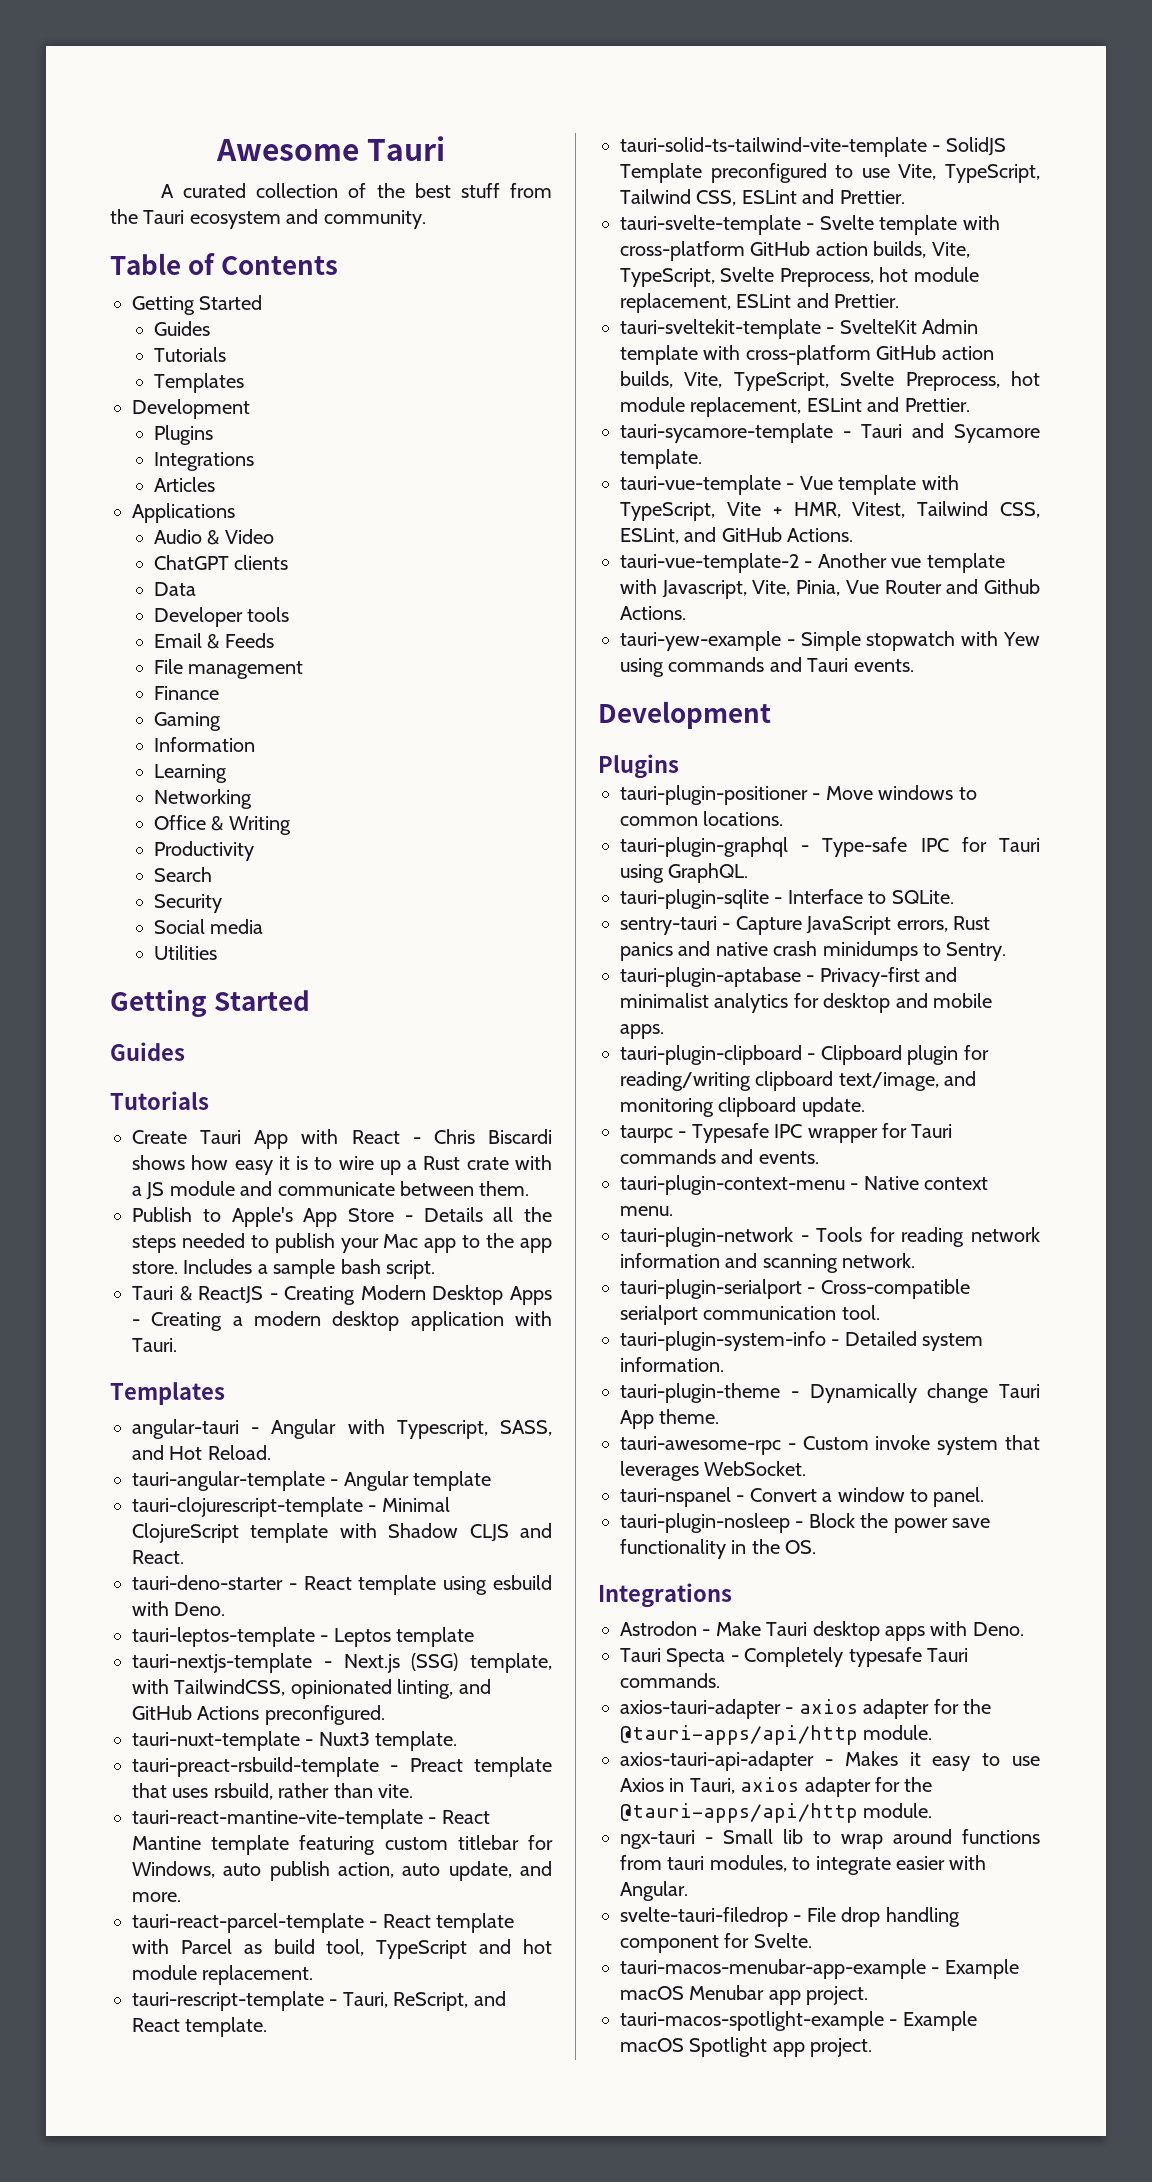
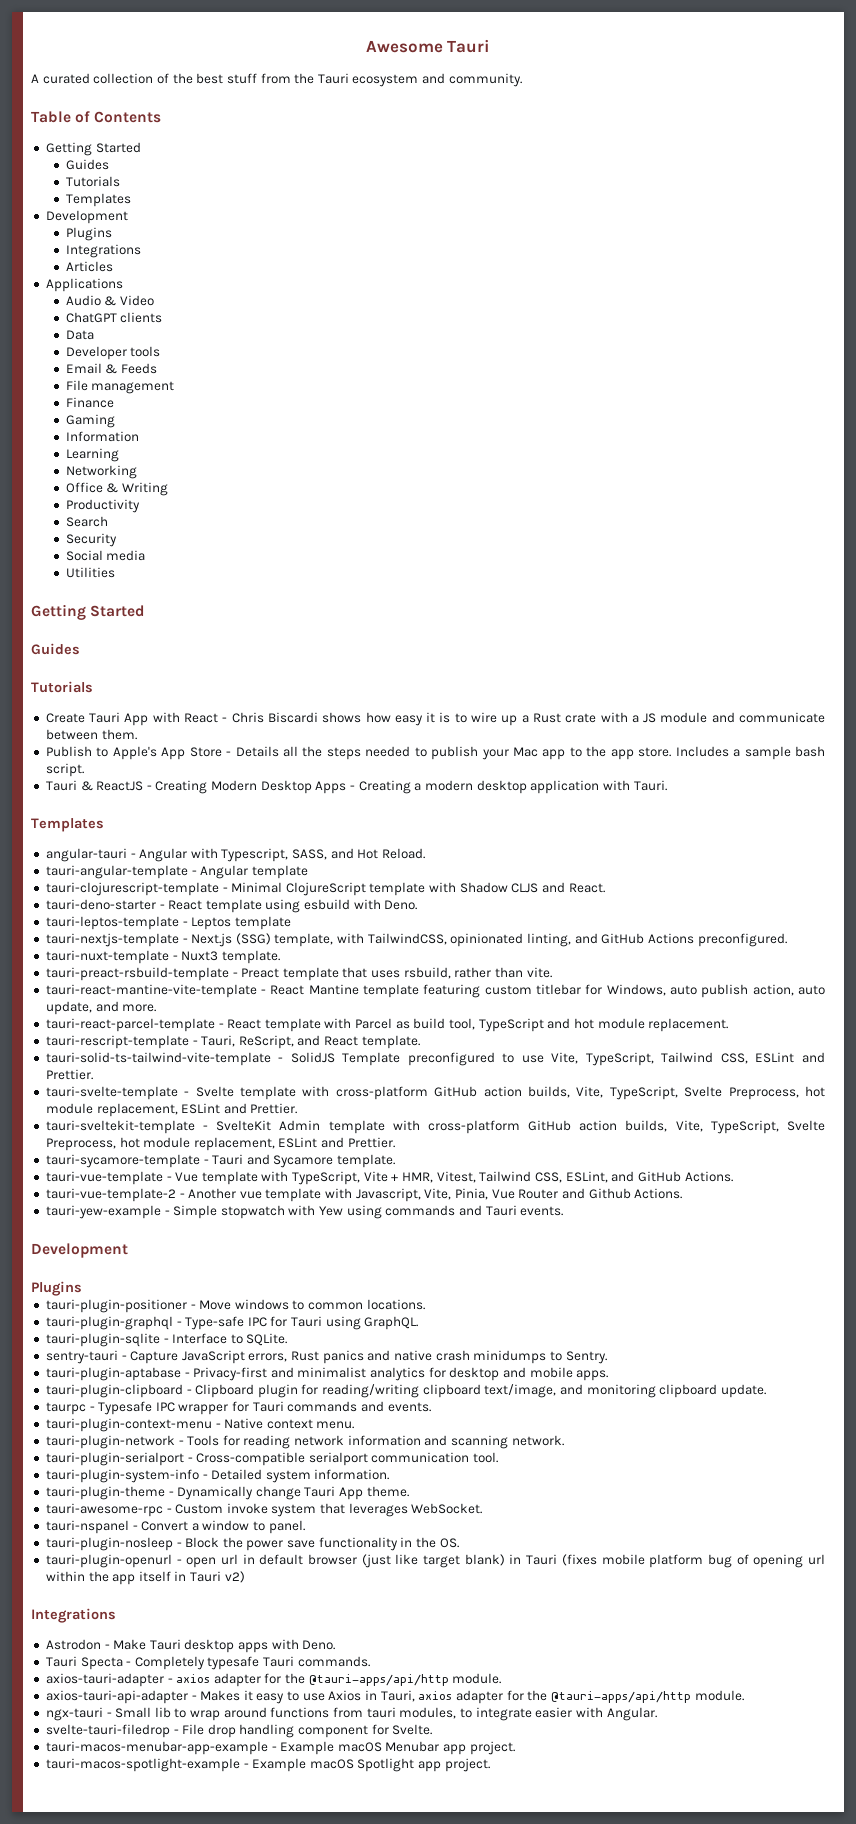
+ tauri-plugin-openurl - open url in default browser (just like target blank) in Tauri (fixes mobile platform bug of opening url within the app itself in Tauri v2)

